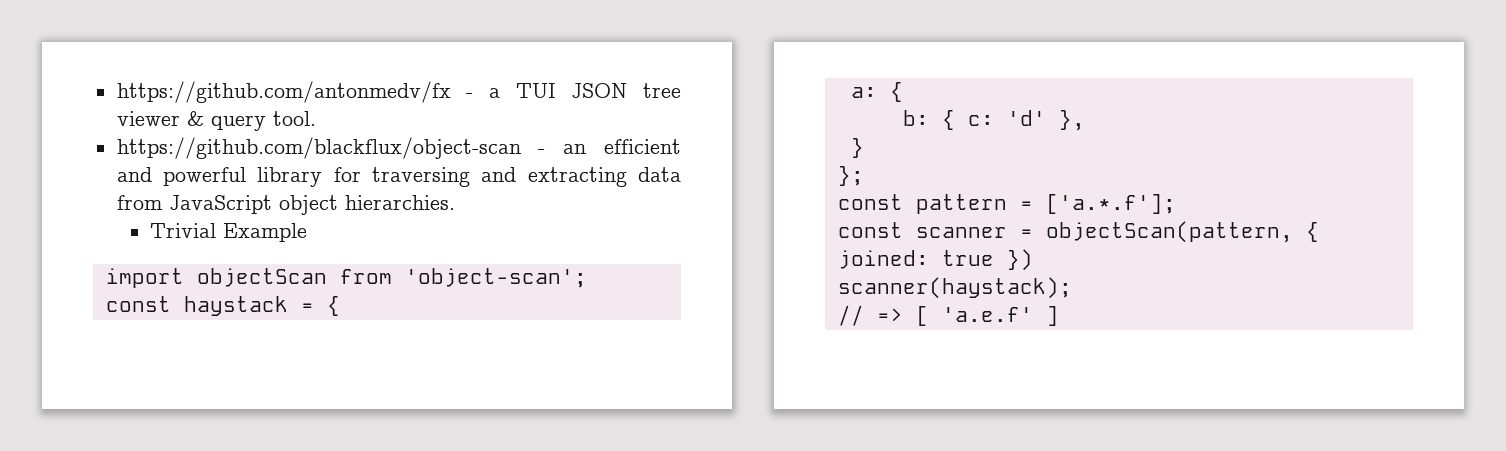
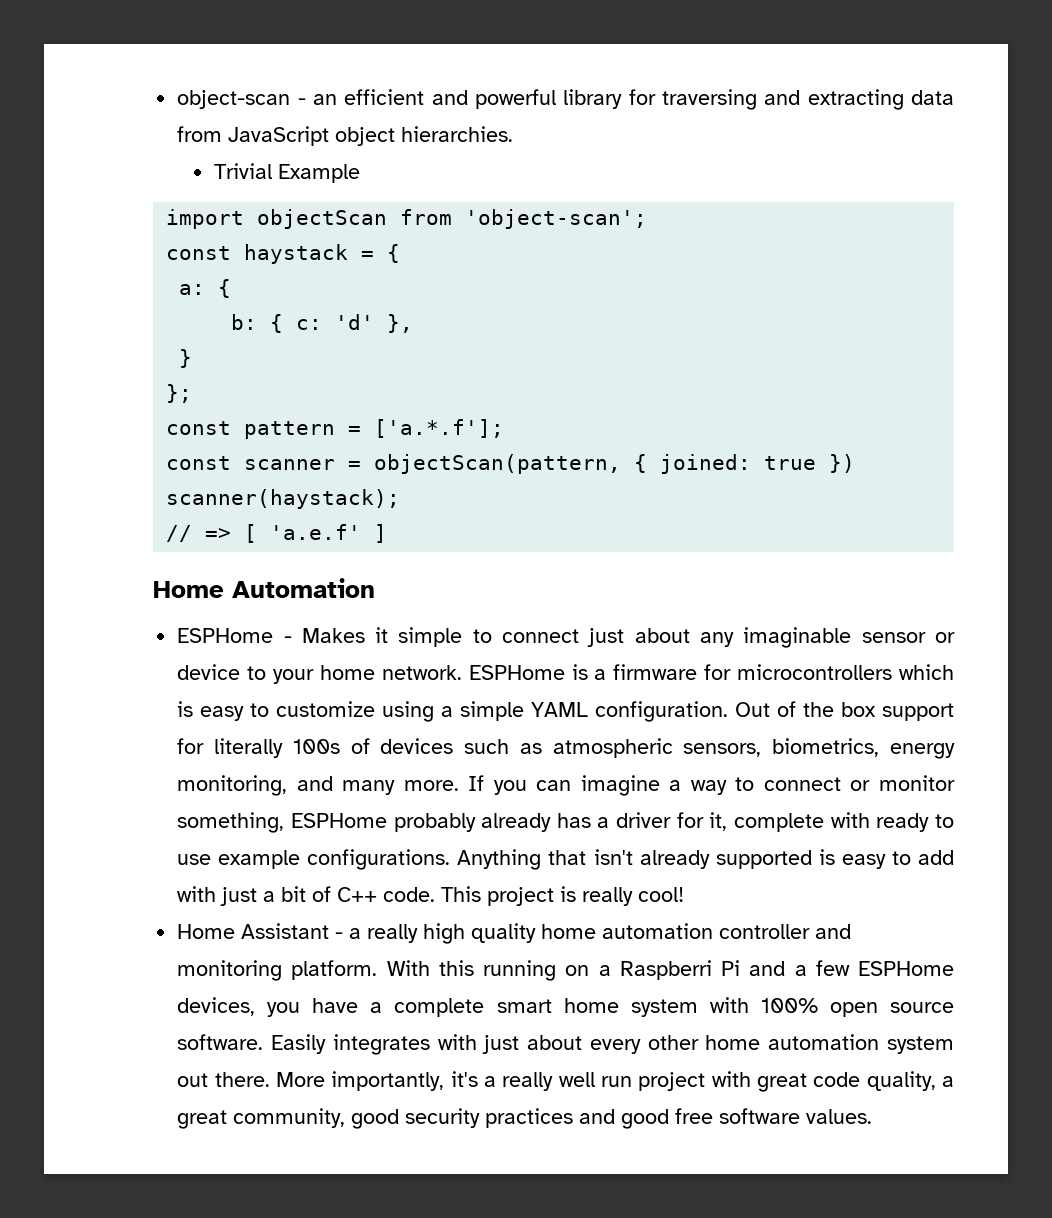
- https://github.com/antonmedv/fx - a TUI JSON tree viewer & query tool.
- https://github.com/blackflux/object-scan - an efficient and powerful library for traversing and extracting data from JavaScript object hierarchies.
+ object-scan - an efficient and powerful library for traversing and extracting data from JavaScript object hierarchies.
+ Home Automation
+ ESPHome - Makes it simple to connect just about any imaginable sensor or device to your home network. ESPHome is a firmware for microcontrollers which is easy to customize using a simple YAML configuration. Out of the box support for literally 100s of devices such as atmospheric sensors, biometrics, energy monitoring, and many more. If you can imagine a way to connect or monitor something, ESPHome probably already has a driver for it, complete with ready to use example configurations. Anything that isn't already supported is easy to add with just a bit of C++ code. This project is really cool!
+ Home Assistant - a really high quality home automation controller and monitoring platform. With this running on a Raspberri Pi and a few ESPHome devices, you have a complete smart home system with 100% open source software. Easily integrates with just about every other home automation system out there. More importantly, it's a really well run project with great code quality, a great community, good security practices and good free software values.

